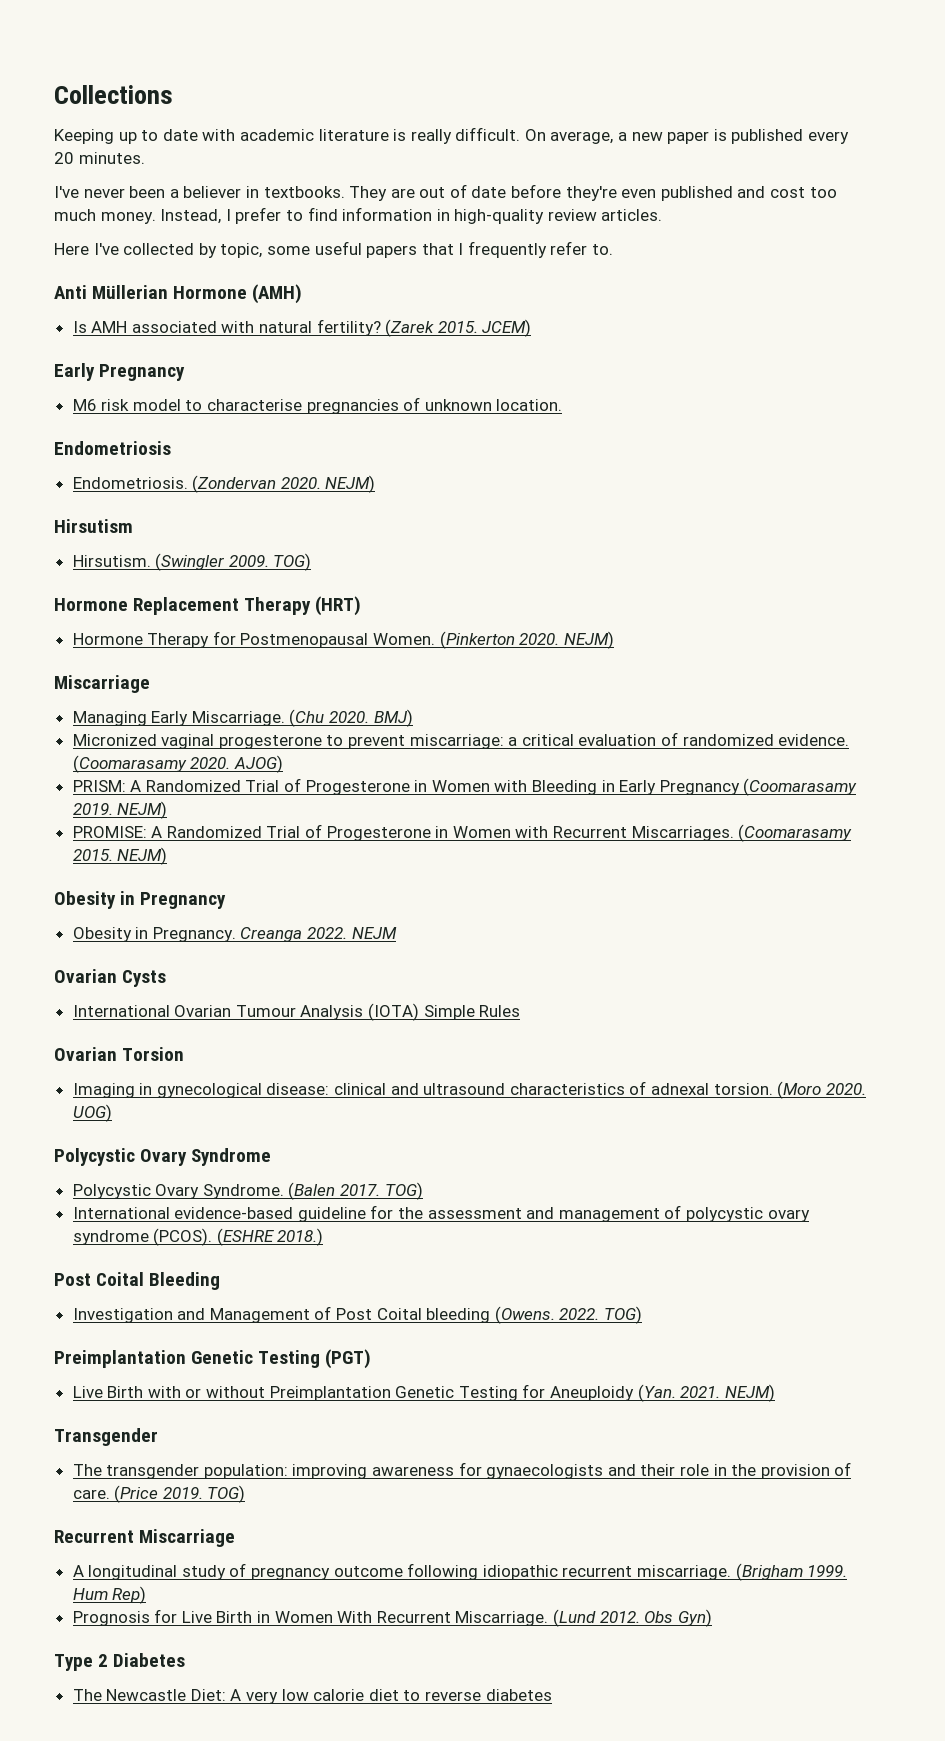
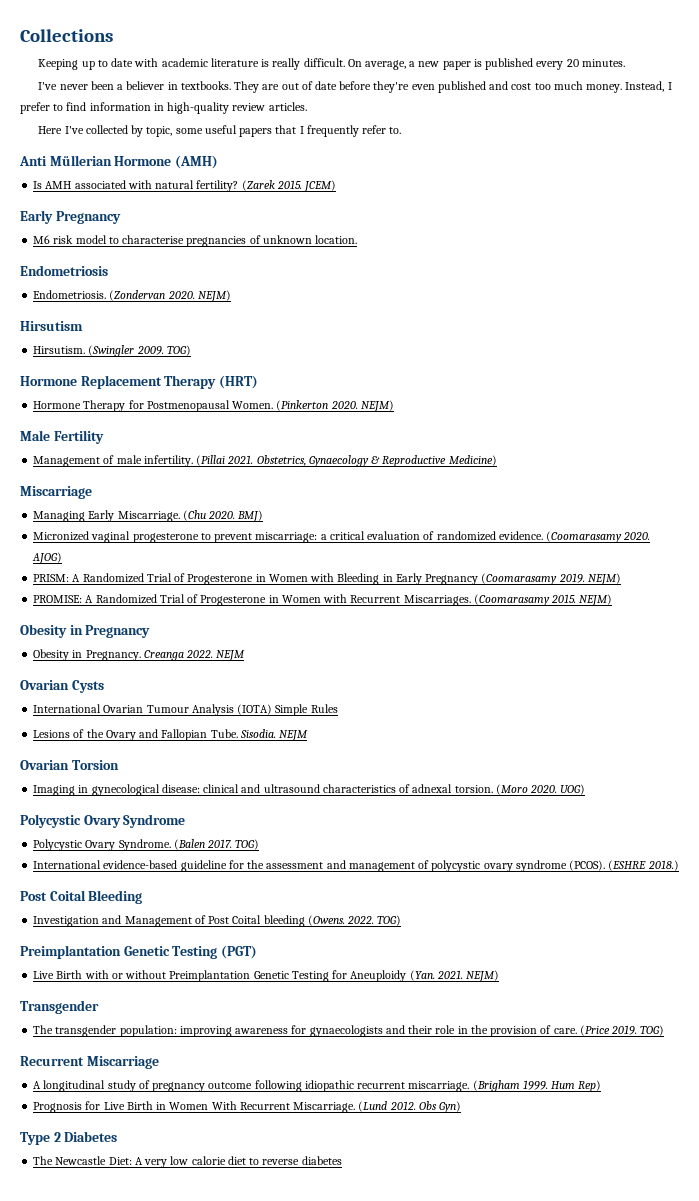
+ Male Fertility
+ Management of male infertility. (Pillai 2021. Obstetrics, Gynaecology & Reproductive Medicine)
+ Lesions of the Ovary and Fallopian Tube. Sisodia. NEJM

